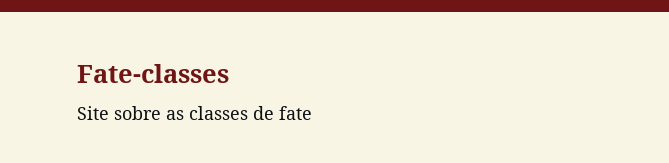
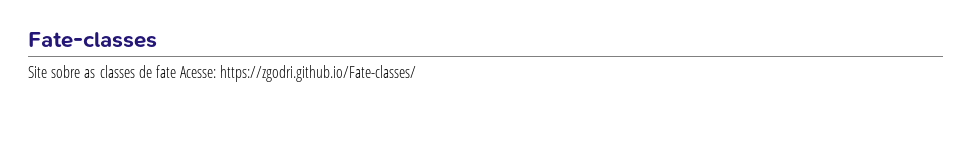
- Site sobre as classes de fate
+ Site sobre as classes de fate Acesse: https://zgodri.github.io/Fate-classes/

